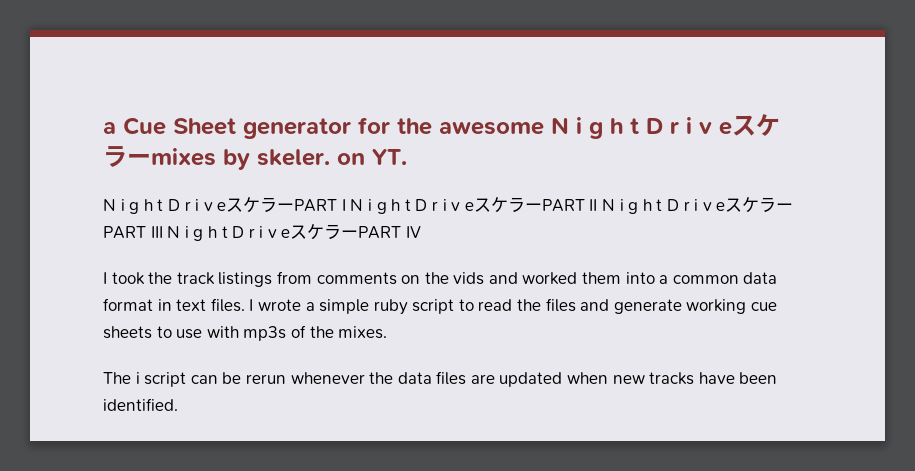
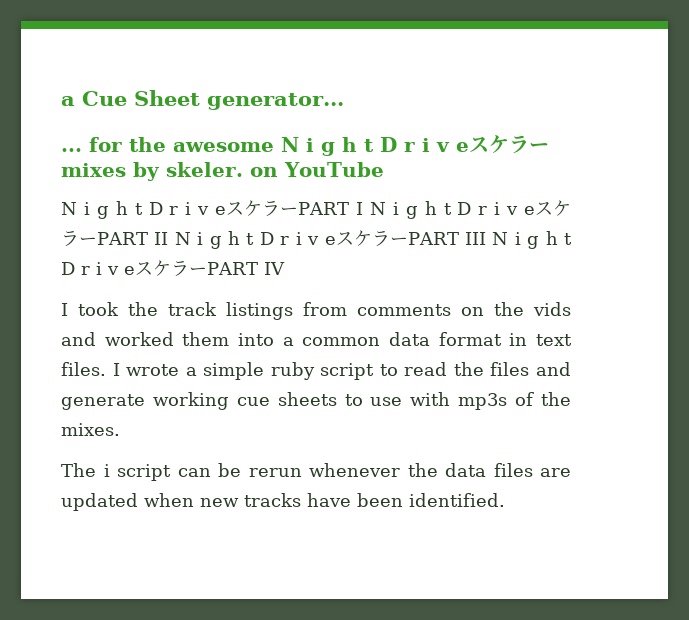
- a Cue Sheet generator for the awesome N i g h t D r i v eスケラーmixes by skeler. on YT.
+ a Cue Sheet generator...
+ ... for the awesome N i g h t D r i v eスケラーmixes by skeler. on YouTube

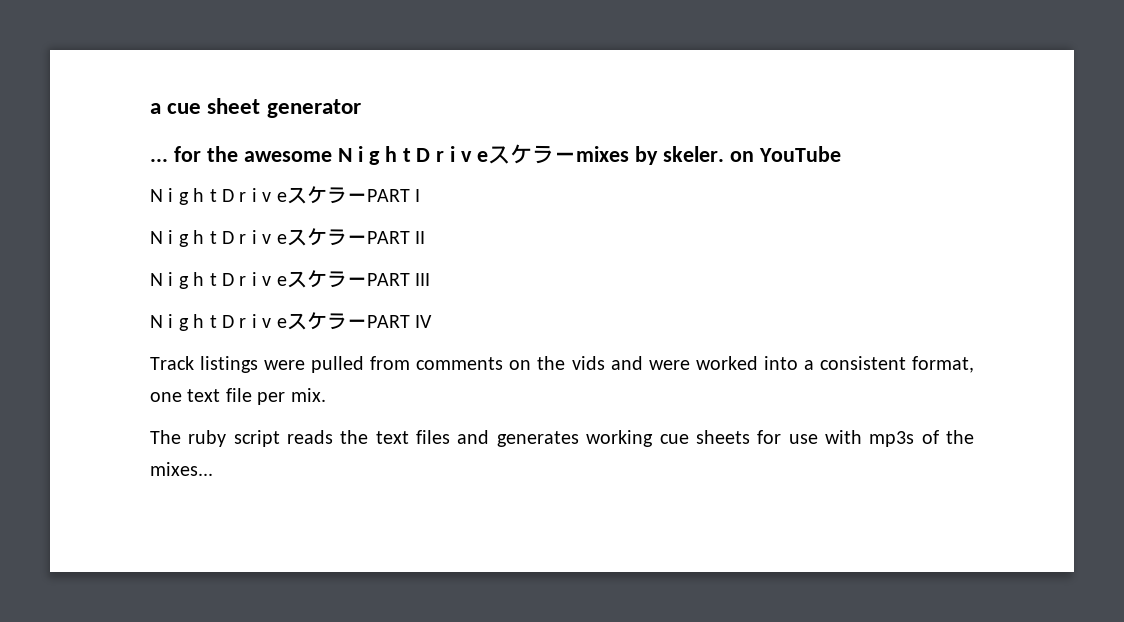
- a Cue Sheet generator...
+ a cue sheet generator
- N i g h t D r i v eスケラーPART I N i g h t D r i v eスケラーPART II N i g h t D r i v eスケラーPART III N i g h t D r i v eスケラーPART IV
+ N i g h t D r i v eスケラーPART I
+ N i g h t D r i v eスケラーPART II
+ N i g h t D r i v eスケラーPART III
+ N i g h t D r i v eスケラーPART IV
- I took the track listings from comments on the vids and worked them into a common data format in text files. I wrote a simple ruby script to read the files and generate working cue sheets to use with mp3s of the mixes.
- The i script can be rerun whenever the data files are updated when new tracks have been identified.
+ Track listings were pulled from comments on the vids and were worked into a consistent format, one text file per mix.
+ The ruby script reads the text files and generates working cue sheets for use with mp3s of the mixes...

